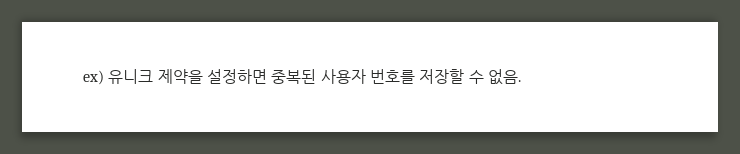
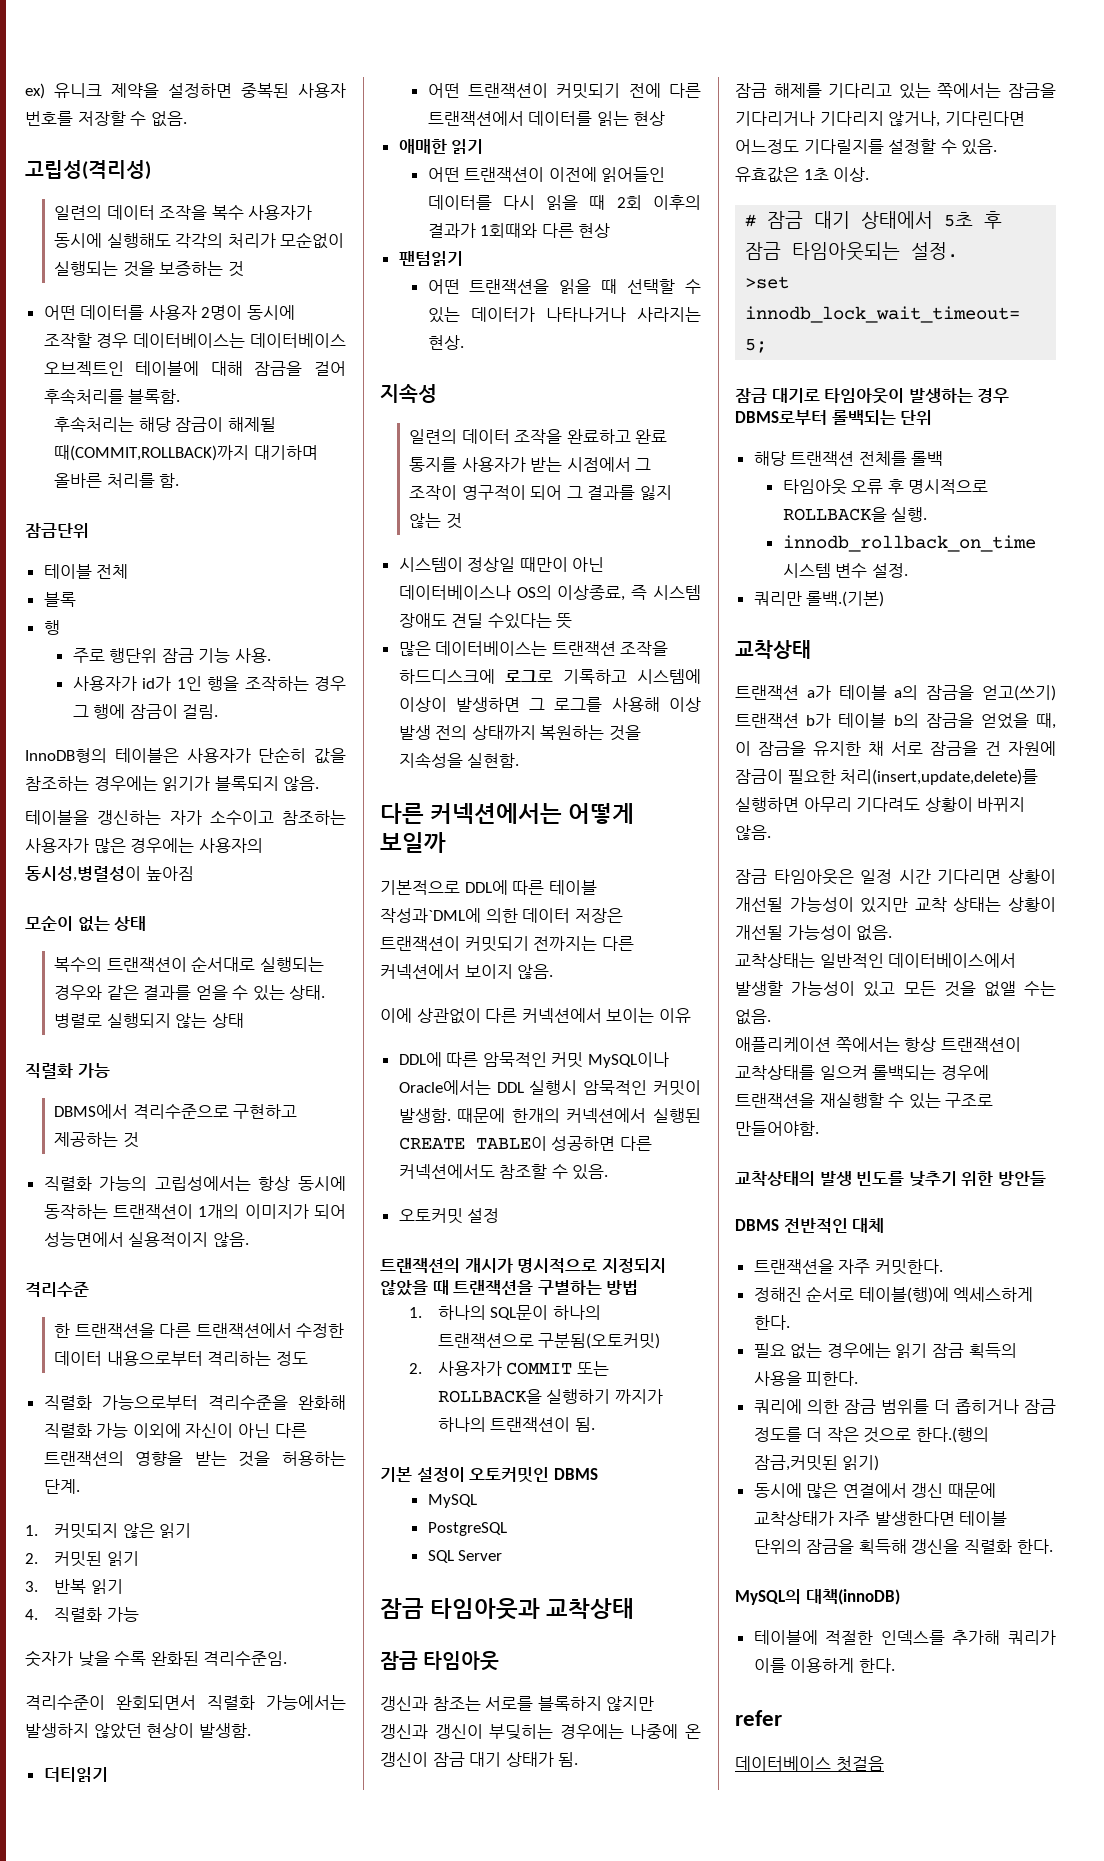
+ 고립성(격리성)
+ 일련의 데이터 조작을 복수 사용자가 동시에 실행해도 각각의 처리가 모순없이 실행되는 것을 보증하는 것
+ 어떤 데이터를 사용자 2명이 동시에 조작할 경우 데이터베이스는 데이터베이스 오브젝트인 테이블에 대해 잠금을 걸어 후속처리를 블록함.
+ 후속처리는 해당 잠금이 해제될 때(COMMIT,ROLLBACK)까지 대기하며 올바른 처리를 함.
+ 잠금단위
+ 테이블 전체
+ 블록
+ 행
+ 주로 행단위 잠금 기능 사용.
+ 사용자가 id가 1인 행을 조작하는 경우 그 행에 잠금이 걸림.
+ InnoDB형의 테이블은 사용자가 단순히 값을 참조하는 경우에는 읽기가 블록되지 않음.
+ 테이블을 갱신하는 자가 소수이고 참조하는 사용자가 많은 경우에는 사용자의 동시성,병렬성이 높아짐
+ 모순이 없는 상태
+ 복수의 트랜잭션이 순서대로 실행되는 경우와 같은 결과를 얻을 수 있는 상태. 병렬로 실행되지 않는 상태
+ 직렬화 가능
+ DBMS에서 격리수준으로 구현하고 제공하는 것
+ 직렬화 가능의 고립성에서는 항상 동시에 동작하는 트랜잭션이 1개의 이미지가 되어 성능면에서 실용적이지 않음.
+ 격리수준
+ 한 트랜잭션을 다른 트랜잭션에서 수정한 데이터 내용으로부터 격리하는 정도
+ 직렬화 가능으로부터 격리수준을 완화해 직렬화 가능 이외에 자신이 아닌 다른 트랜잭션의 영향을 받는 것을 허용하는 단계.
+ 1. 커밋되지 않은 읽기
+ 2. 커밋된 읽기
+ 3. 반복 읽기
+ 4. 직렬화 가능
+ 숫자가 낮을 수록 완화된 격리수준임.
+ 격리수준이 완회되면서 직렬화 가능에서는 발생하지 않았던 현상이 발생함.
+ 더티읽기
+ 어떤 트랜잭션이 커밋되기 전에 다른 트랜잭션에서 데이터를 읽는 현상
+ 애매한 읽기
+ 어떤 트랜잭션이 이전에 읽어들인 데이터를 다시 읽을 때 2회 이후의 결과가 1회때와 다른 현상
+ 팬텀읽기
+ 어떤 트랜잭션을 읽을 때 선택할 수 있는 데이터가 나타나거나 사라지는 현상.
+ 지속성
+ 일련의 데이터 조작을 완료하고 완료 통지를 사용자가 받는 시점에서 그 조작이 영구적이 되어 그 결과를 잃지 않는 것
+ 시스템이 정상일 때만이 아닌 데이터베이스나 OS의 이상종료, 즉 시스템 장애도 견딜 수있다는 뜻
+ 많은 데이터베이스는 트랜잭션 조작을 하드디스크에 로그로 기록하고 시스템에 이상이 발생하면 그 로그를 사용해 이상 발생 전의 상태까지 복원하는 것을 지속성을 실현함.
+ 다른 커넥션에서는 어떻게 보일까
+ 기본적으로 DDL에 따른 테이블 작성과`DML에 의한 데이터 저장은 트랜잭션이 커밋되기 전까지는 다른 커넥션에서 보이지 않음.
+ 이에 상관없이 다른 커넥션에서 보이는 이유
+ DDL에 따른 암묵적인 커밋 MySQL이나 Oracle에서는 DDL 실행시 암묵적인 커밋이 발생함. 때문에 한개의 커넥션에서 실행된 CREATE TABLE이 성공하면 다른 커넥션에서도 참조할 수 있음.
+ 오토커밋 설정
+ 트랜잭션의 개시가 명시적으로 지정되지 않았을 때 트랜잭션을 구별하는 방법
+ 1. 하나의 SQL문이 하나의 트랜잭션으로 구분됨(오토커밋)
+ 2. 사용자가 COMMIT 또는 ROLLBACK을 실행하기 까지가 하나의 트랜잭션이 됨.
+ 기본 설정이 오토커밋인 DBMS
+ MySQL
+ PostgreSQL
+ SQL Server
+ 잠금 타임아웃과 교착상태
+ 잠금 타임아웃
+ 갱신과 참조는 서로를 블록하지 않지만 갱신과 갱신이 부딪히는 경우에는 나중에 온 갱신이 잠금 대기 상태가 됨.
+ 잠금 해제를 기다리고 있는 쪽에서는 잠금을 기다리거나 기다리지 않거나, 기다린다면 어느정도 기다릴지를 설정할 수 있음. 유효값은 1초 이상.
+ # 잠금 대기 상태에서 5초 후 잠금 타임아웃되는 설정.
+ >set innodb_lock_wait_timeout= 5;
+ 잠금 대기로 타임아웃이 발생하는 경우 DBMS로부터 롤백되는 단위
+ 해당 트랜잭션 전체를 롤백
+ 타임아웃 오류 후 명시적으로 ROLLBACK을 실행.
+ innodb_rollback_on_time 시스템 변수 설정.
+ 쿼리만 롤백.(기본)
+ 교착상태
+ 트랜잭션 a가 테이블 a의 잠금을 얻고(쓰기) 트랜잭션 b가 테이블 b의 잠금을 얻었을 때, 이 잠금을 유지한 채 서로 잠금을 건 자원에 잠금이 필요한 처리(insert,update,delete)를 실행하면 아무리 기다려도 상황이 바뀌지 않음.
+ 잠금 타임아웃은 일정 시간 기다리면 상황이 개선될 가능성이 있지만 교착 상태는 상황이 개선될 가능성이 없음.
+ 교착상태는 일반적인 데이터베이스에서 발생할 가능성이 있고 모든 것을 없앨 수는 없음.
+ 애플리케이션 쪽에서는 항상 트랜잭션이 교착상태를 일으켜 롤백되는 경우에 트랜잭션을 재실행할 수 있는 구조로 만들어야함.
+ 교착상태의 발생 빈도를 낮추기 위한 방안들
+ DBMS 전반적인 대체
+ 트랜잭션을 자주 커밋한다.
+ 정해진 순서로 테이블(행)에 엑세스하게 한다.
+ 필요 없는 경우에는 읽기 잠금 획득의 사용을 피한다.
+ 쿼리에 의한 잠금 범위를 더 좁히거나 잠금 정도를 더 작은 것으로 한다.(행의 잠금,커밋된 읽기)
+ 동시에 많은 연결에서 갱신 때문에 교착상태가 자주 발생한다면 테이블 단위의 잠금을 획득해 갱신을 직렬화 한다.
+ MySQL의 대책(innoDB)
+ 테이블에 적절한 인덱스를 추가해 쿼리가 이를 이용하게 한다.
+ refer
+ 데이터베이스 첫걸음

